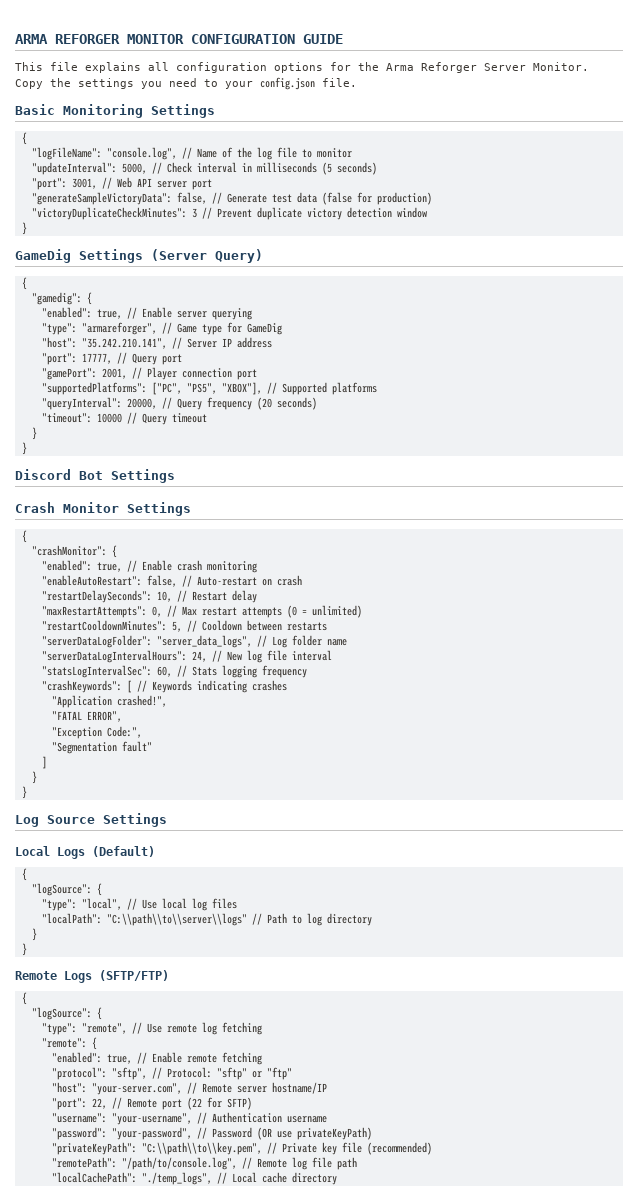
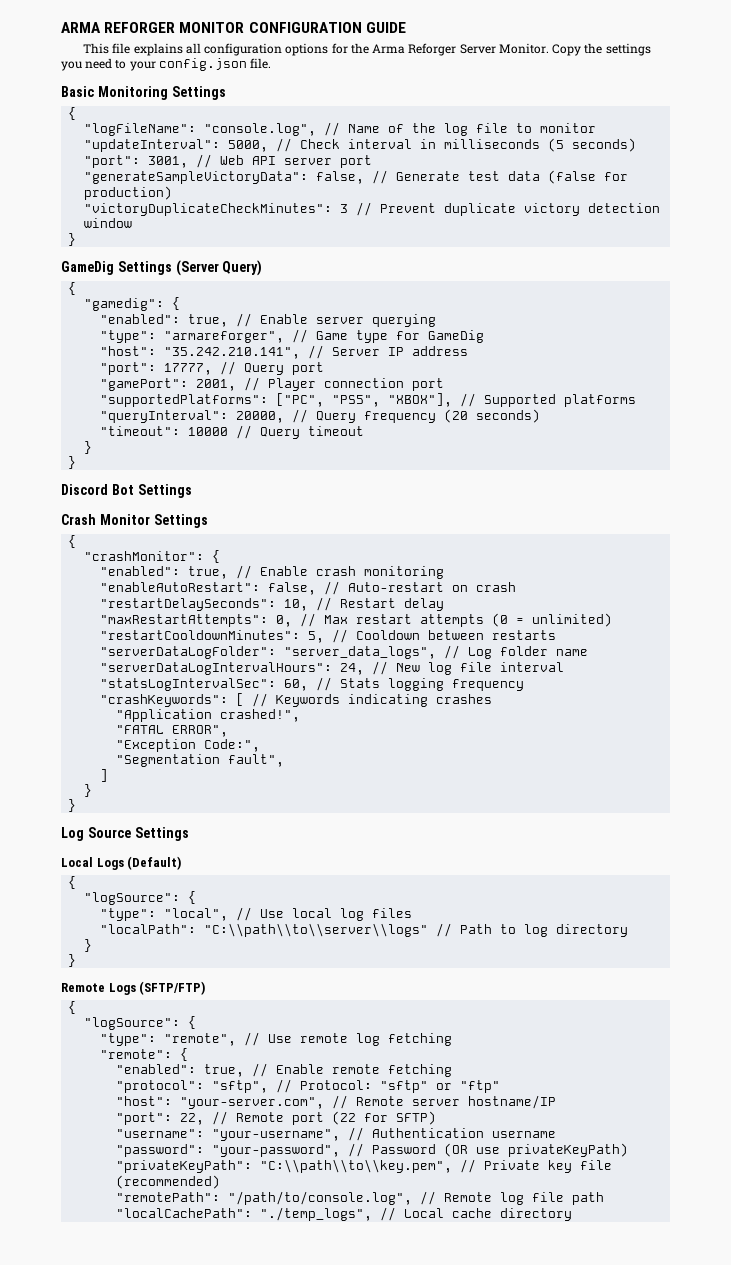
- "Segmentation fault"
+ "Segmentation fault",

